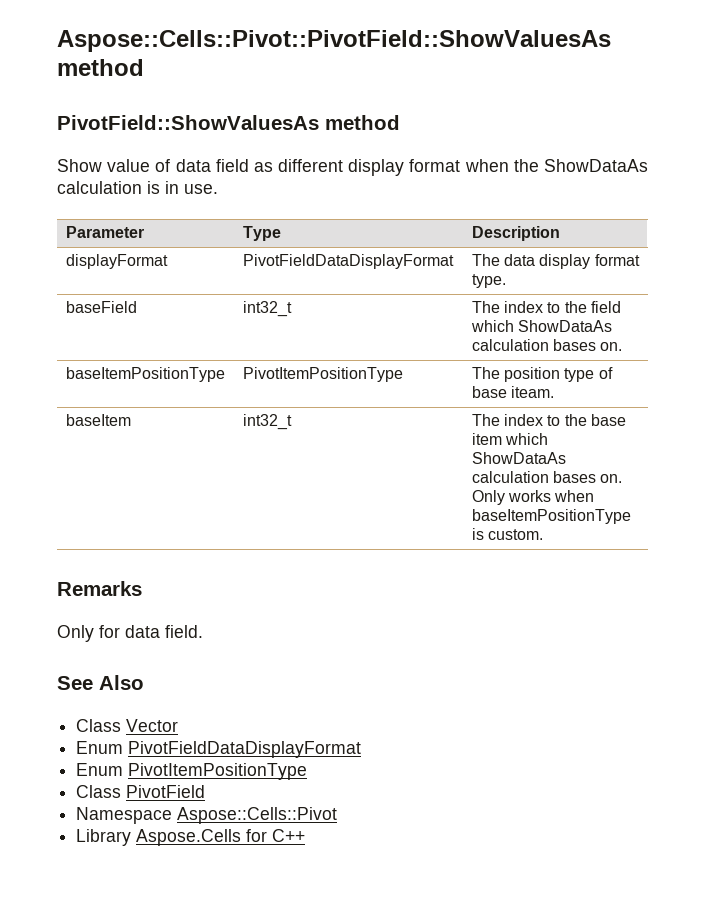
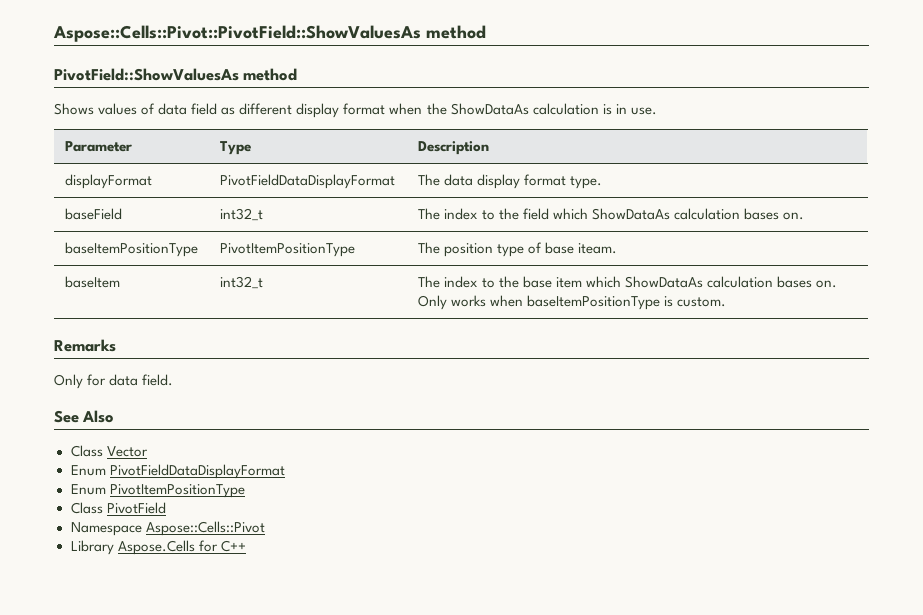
- Show value of data field as different display format when the ShowDataAs calculation is in use.
+ Shows values of data field as different display format when the ShowDataAs calculation is in use.

